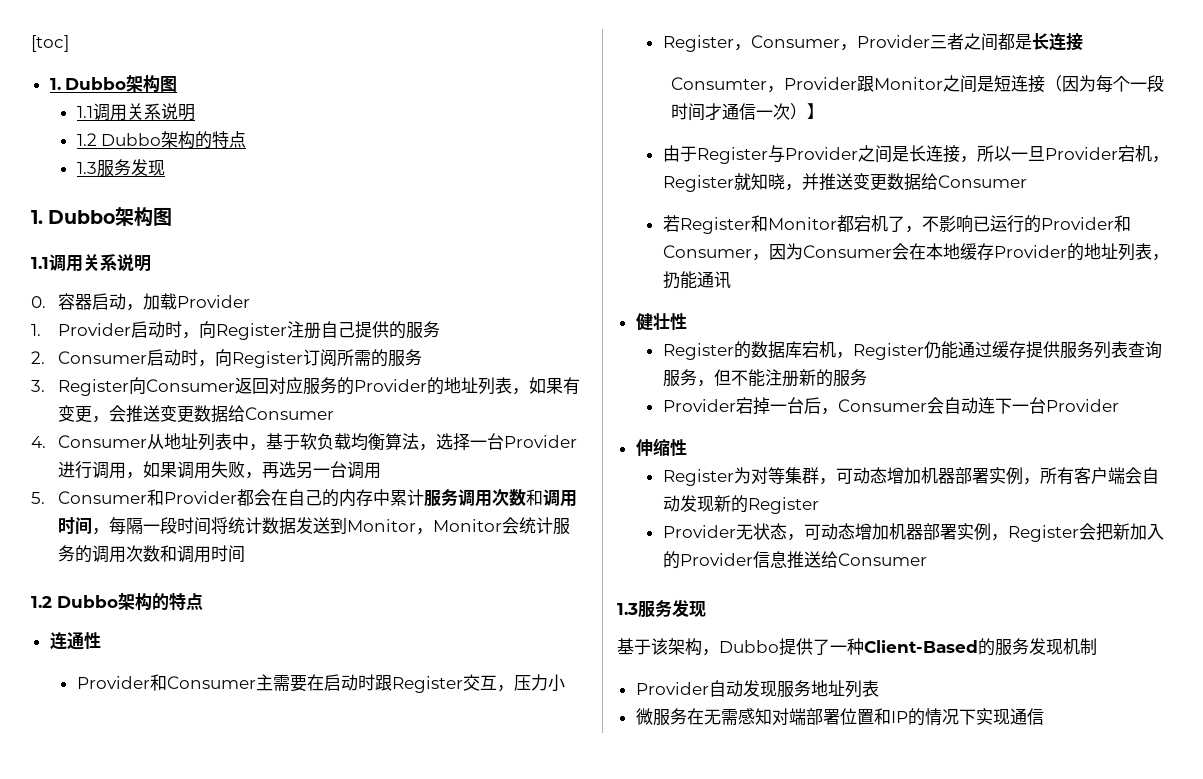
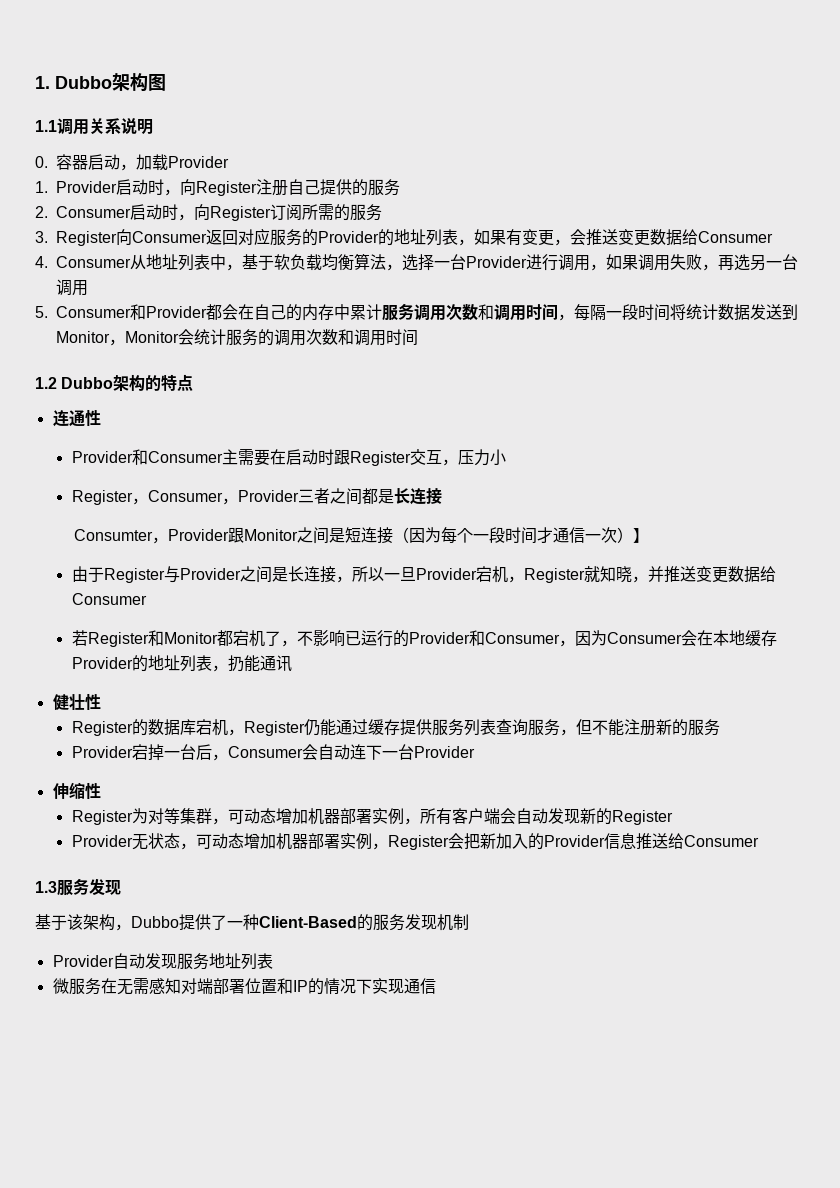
- [toc]
- 1. Dubbo架构图
- 1.1调用关系说明
- 1.2 Dubbo架构的特点
- 1.3服务发现

